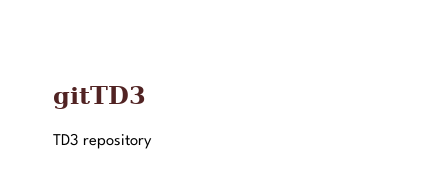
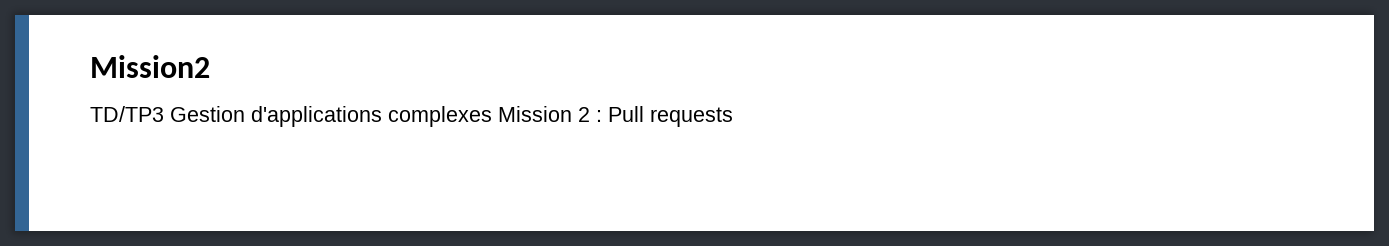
- gitTD3
- TD3 repository
+ Mission2
+ TD/TP3 Gestion d'applications complexes Mission 2 : Pull requests

